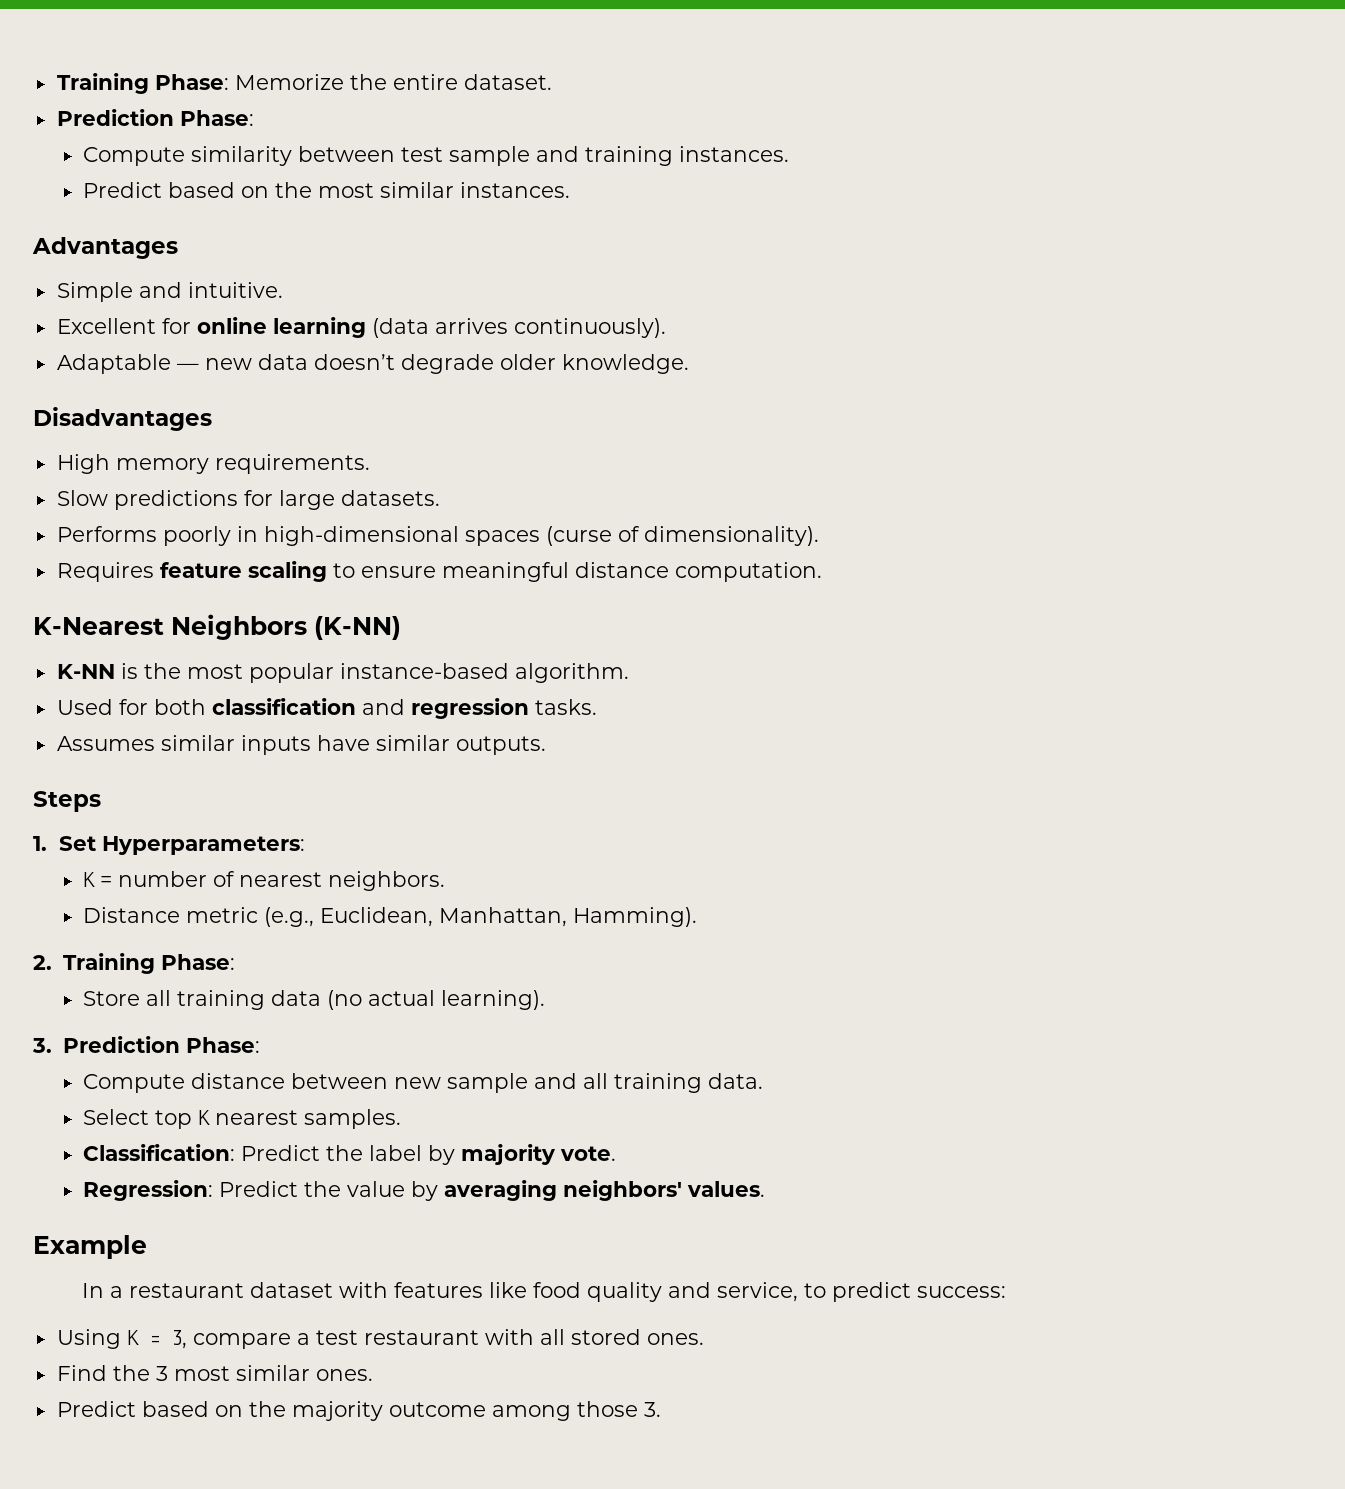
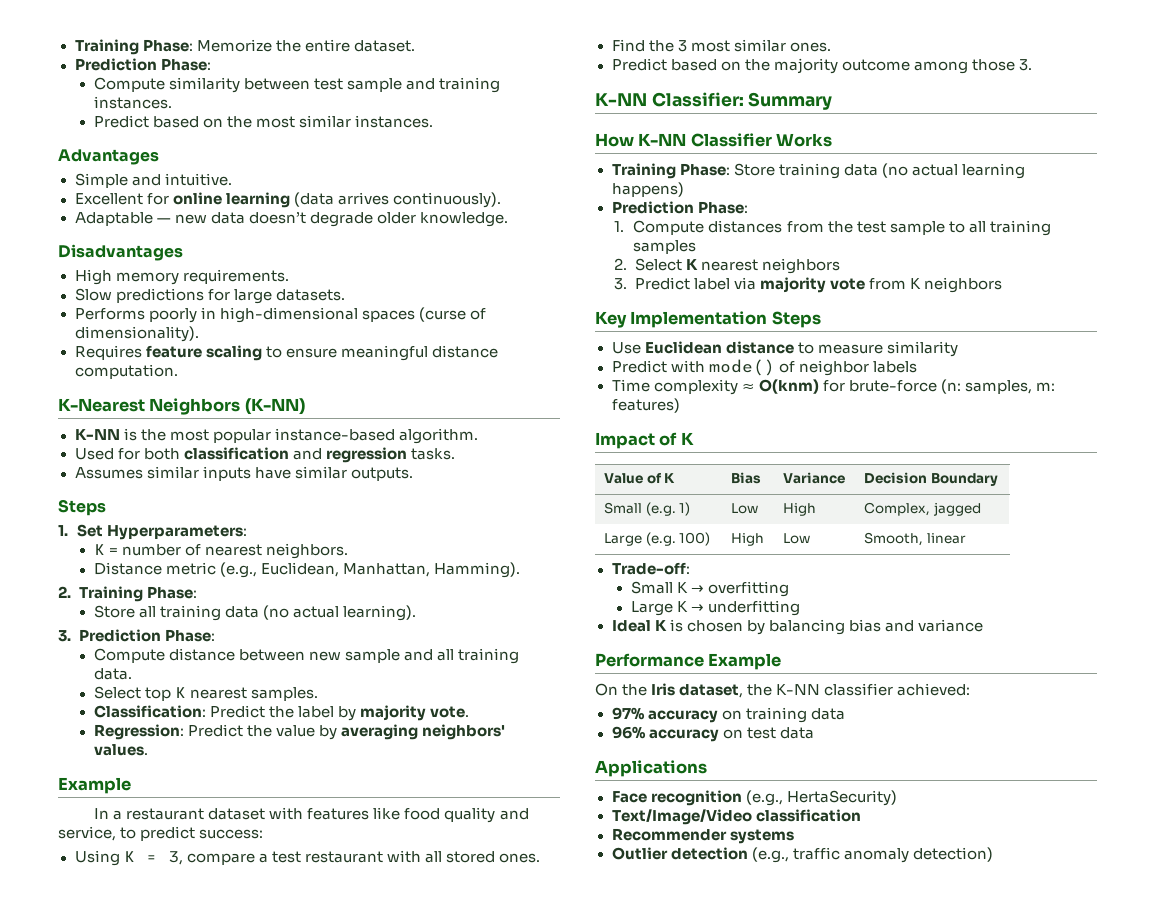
+ K-NN Classifier: Summary
+ How K-NN Classifier Works
+ Training Phase: Store training data (no actual learning happens)
+ Prediction Phase:
+ 1. Compute distances from the test sample to all training samples
+ 2. Select K nearest neighbors
+ 3. Predict label via majority vote from K neighbors
+ Key Implementation Steps
+ Use Euclidean distance to measure similarity
+ Predict with mode() of neighbor labels
+ Time complexity ≈ O(knm) for brute-force (n: samples, m: features)
+ Impact of K
+ Value of K | Bias | Variance | Decision Boundary
+ Small (e.g. 1) | Low | High | Complex, jagged
+ Large (e.g. 100) | High | Low | Smooth, linear
+ Trade-off:
+ Small K → overfitting
+ Large K → underfitting
+ Ideal K is chosen by balancing bias and variance
+ Performance Example
+ On the Iris dataset, the K-NN classifier achieved:
+ 97% accuracy on training data
+ 96% accuracy on test data
+ Applications
+ Face recognition (e.g., HertaSecurity)
+ Text/Image/Video classification
+ Recommender systems
+ Outlier detection (e.g., traffic anomaly detection)

